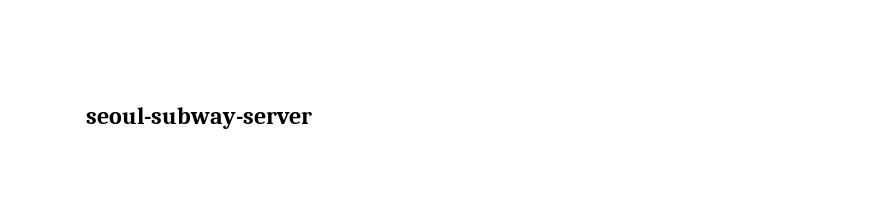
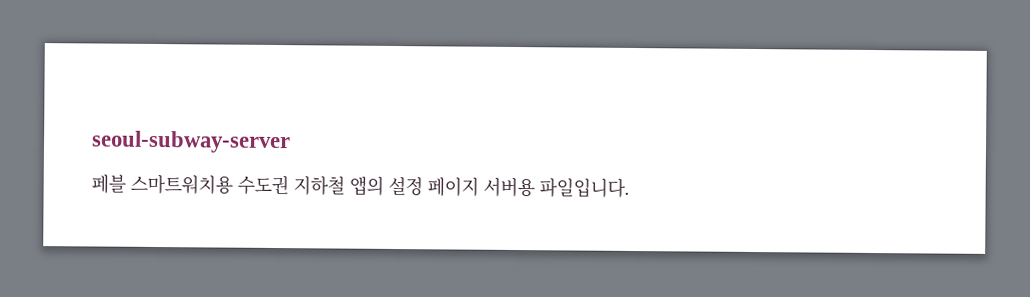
+ 페블 스마트워치용 수도권 지하철 앱의 설정 페이지 서버용 파일입니다.

